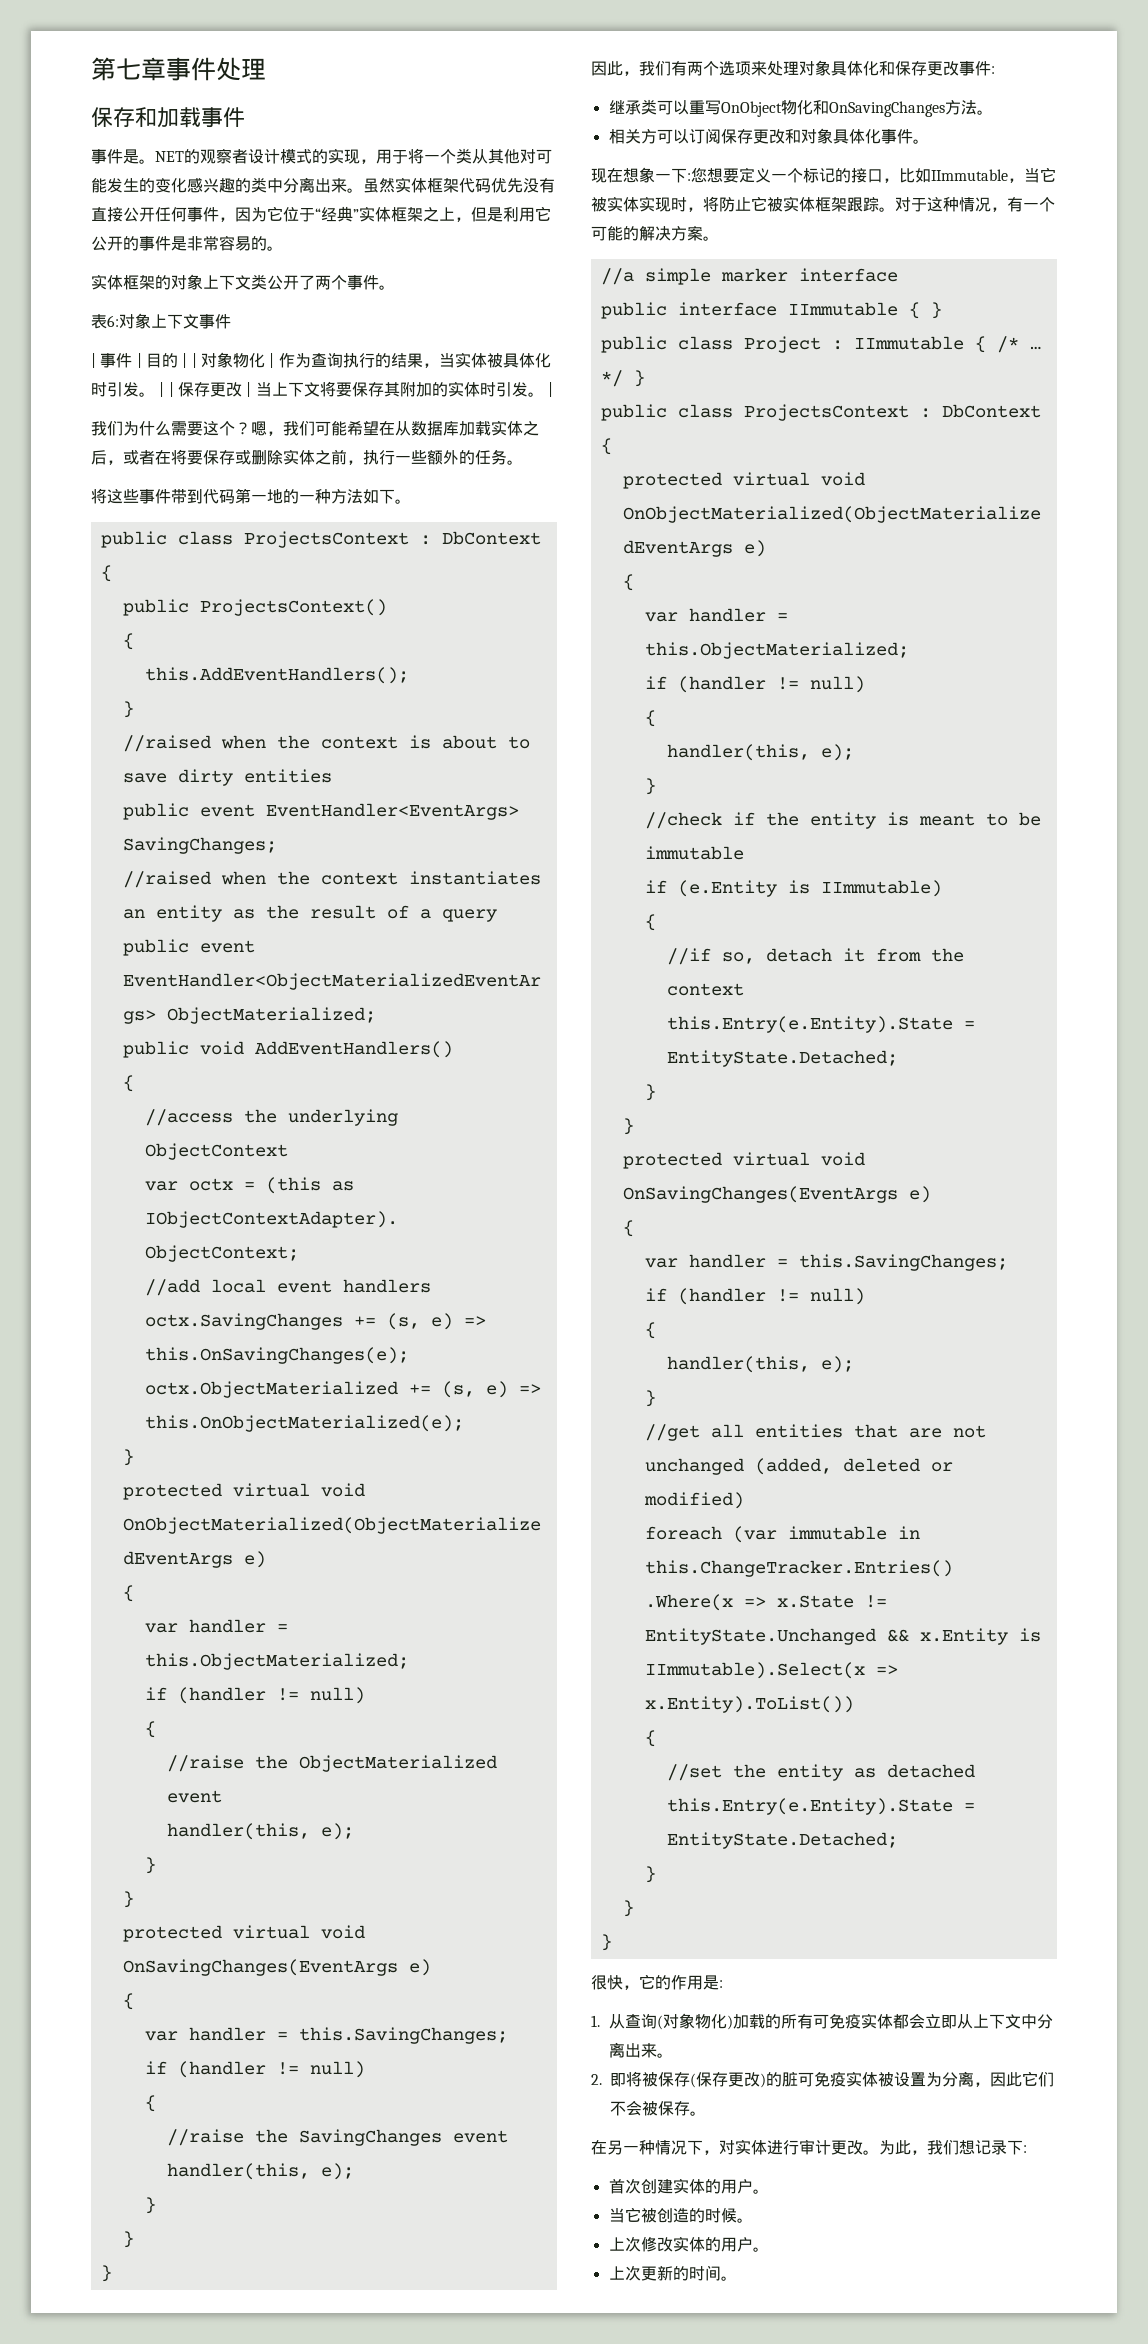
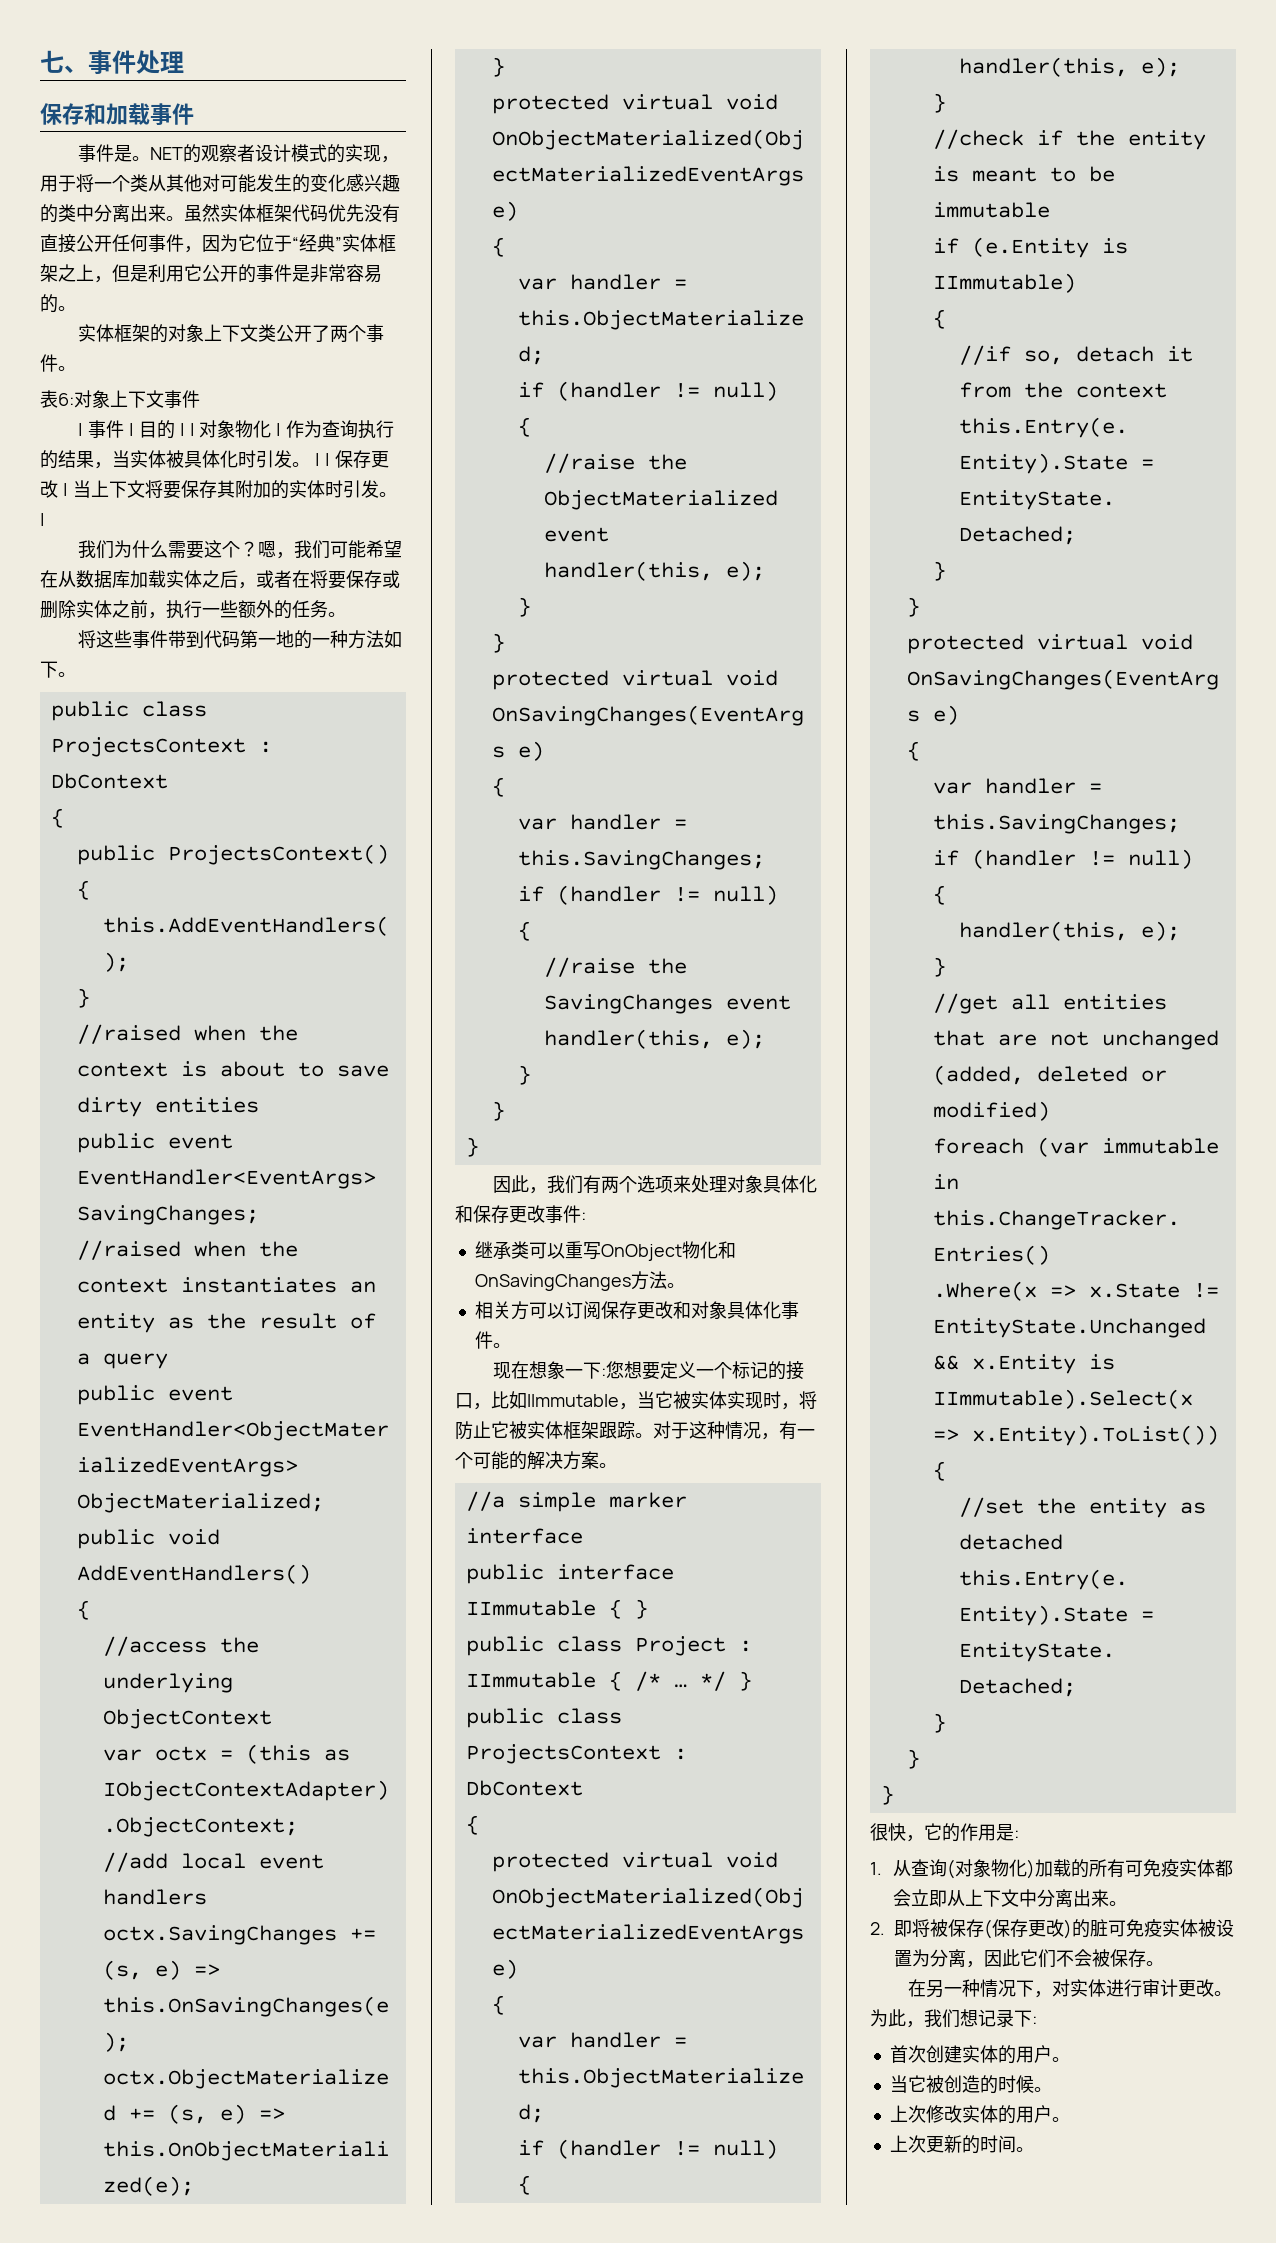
- 第七章事件处理
+ 七、事件处理

